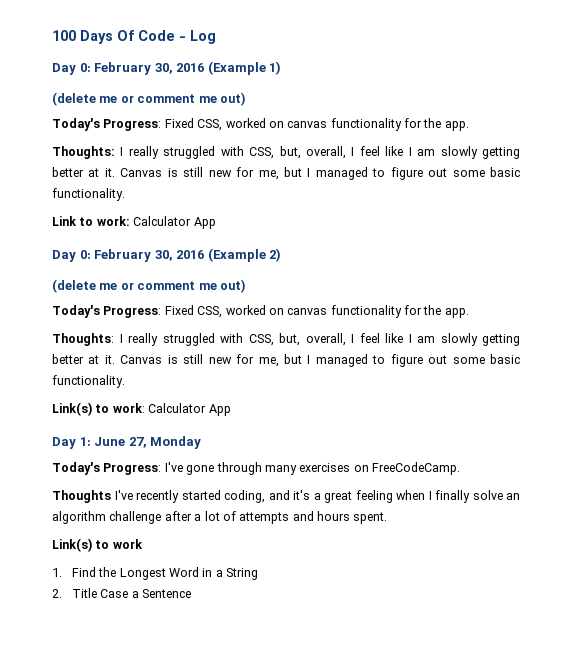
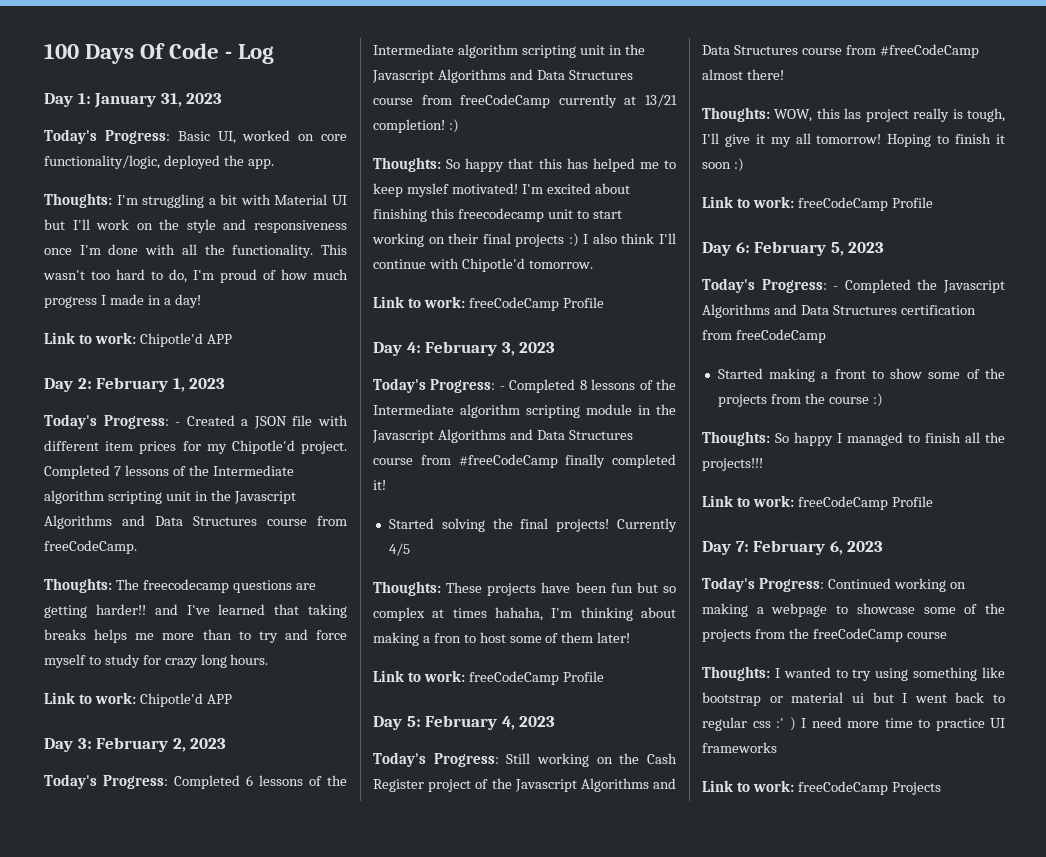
- Day 0: February 30, 2016 (Example 1)
- (delete me or comment me out)
- Today's Progress: Fixed CSS, worked on canvas functionality for the app.
- Thoughts: I really struggled with CSS, but, overall, I feel like I am slowly getting better at it. Canvas is still new for me, but I managed to figure out some basic functionality.
- Link to work: Calculator App
- Day 0: February 30, 2016 (Example 2)
- (delete me or comment me out)
- Today's Progress: Fixed CSS, worked on canvas functionality for the app.
- Thoughts: I really struggled with CSS, but, overall, I feel like I am slowly getting better at it. Canvas is still new for me, but I managed to figure out some basic functionality.
- Link(s) to work: Calculator App
- Day 1: June 27, Monday
- Today's Progress: I've gone through many exercises on FreeCodeCamp.
- Thoughts I've recently started coding, and it's a great feeling when I finally solve an algorithm challenge after a lot of attempts and hours spent.
- Link(s) to work
- 1. Find the Longest Word in a String
- 2. Title Case a Sentence
+ Day 1: January 31, 2023
+ Today's Progress: Basic UI, worked on core functionality/logic, deployed the app.
+ Thoughts: I'm struggling a bit with Material UI but I'll work on the style and responsiveness once I'm done with all the functionality. This wasn't too hard to do, I'm proud of how much progress I made in a day!
+ Link to work: Chipotle'd APP
+ Day 2: February 1, 2023
+ Today's Progress: - Created a JSON file with different item prices for my Chipotle'd project. Completed 7 lessons of the Intermediate algorithm scripting unit in the Javascript Algorithms and Data Structures course from freeCodeCamp.
+ Thoughts: The freecodecamp questions are getting harder!! and I've learned that taking breaks helps me more than to try and force myself to study for crazy long hours.
+ Link to work: Chipotle'd APP
+ Day 3: February 2, 2023
+ Today's Progress: Completed 6 lessons of the Intermediate algorithm scripting unit in the Javascript Algorithms and Data Structures course from freeCodeCamp currently at 13/21 completion! :)
+ Thoughts: So happy that this has helped me to keep myslef motivated! I'm excited about finishing this freecodecamp unit to start working on their final projects :) I also think I'll continue with Chipotle'd tomorrow.
+ Link to work: freeCodeCamp Profile
+ Day 4: February 3, 2023
+ Today's Progress: - Completed 8 lessons of the Intermediate algorithm scripting module in the Javascript Algorithms and Data Structures course from #freeCodeCamp finally completed it!
+ Started solving the final projects! Currently 4/5
+ Thoughts: These projects have been fun but so complex at times hahaha, I'm thinking about making a fron to host some of them later!
+ Link to work: freeCodeCamp Profile
+ Day 5: February 4, 2023
+ Today's Progress: Still working on the Cash Register project of the Javascript Algorithms and Data Structures course from #freeCodeCamp almost there!
+ Thoughts: WOW, this las project really is tough, I'll give it my all tomorrow! Hoping to finish it soon :)
+ Link to work: freeCodeCamp Profile
+ Day 6: February 5, 2023
+ Today's Progress: - Completed the Javascript Algorithms and Data Structures certification from freeCodeCamp
+ Started making a front to show some of the projects from the course :)
+ Thoughts: So happy I managed to finish all the projects!!!
+ Link to work: freeCodeCamp Profile
+ Day 7: February 6, 2023
+ Today's Progress: Continued working on making a webpage to showcase some of the projects from the freeCodeCamp course
+ Thoughts: I wanted to try using something like bootstrap or material ui but I went back to regular css :' ) I need more time to practice UI frameworks
+ Link to work: freeCodeCamp Projects

